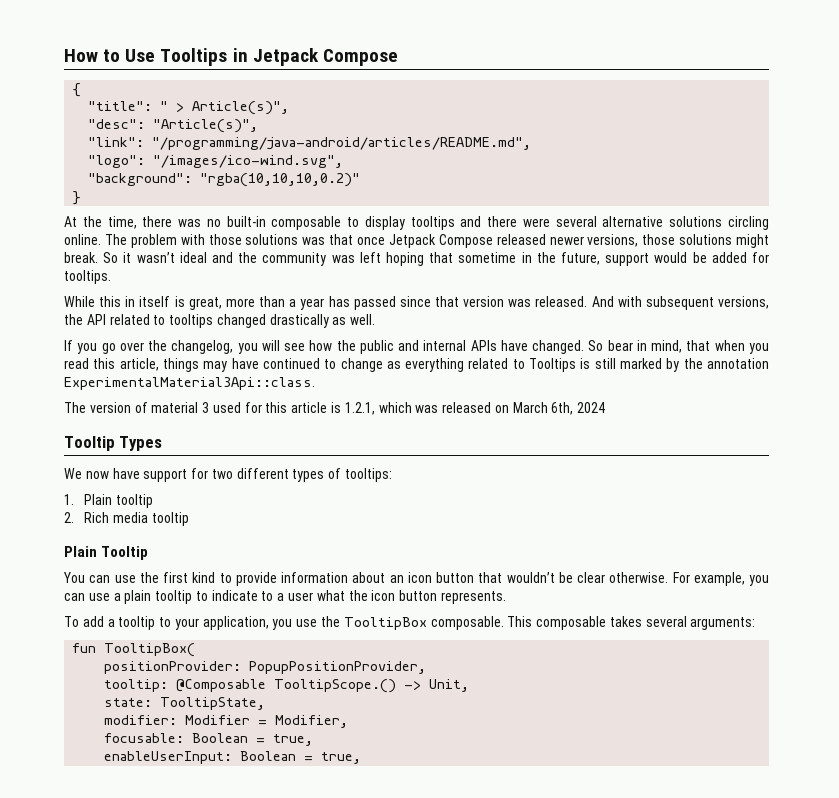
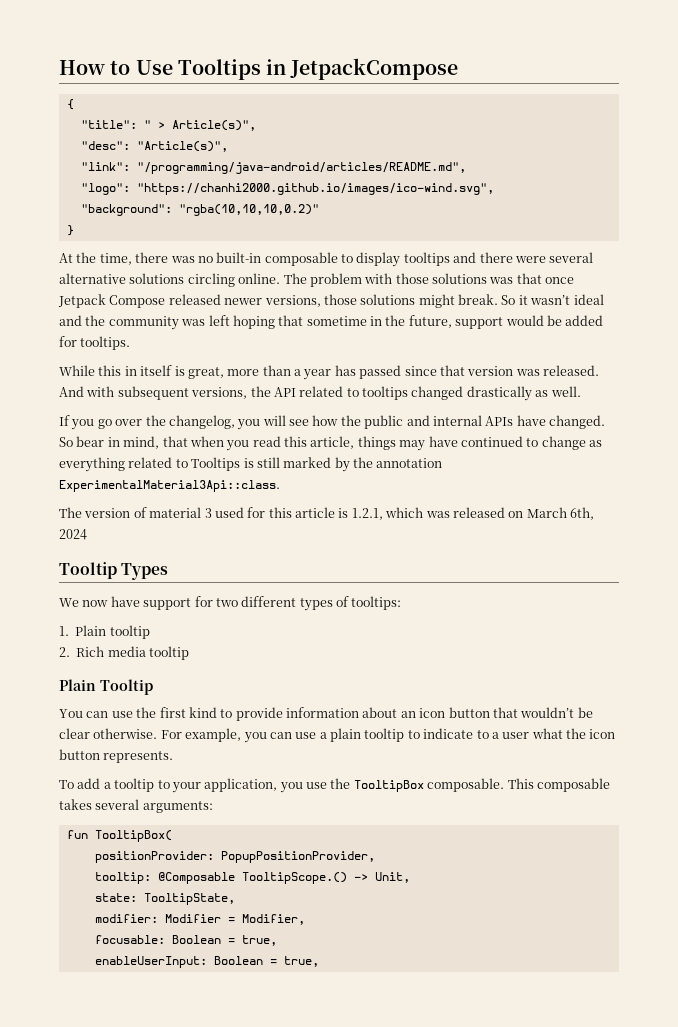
- How to Use Tooltips in Jetpack Compose
+ How to Use Tooltips in JetpackCompose
- "logo": "/images/ico-wind.svg",
+ "logo": "https://chanhi2000.github.io/images/ico-wind.svg",

